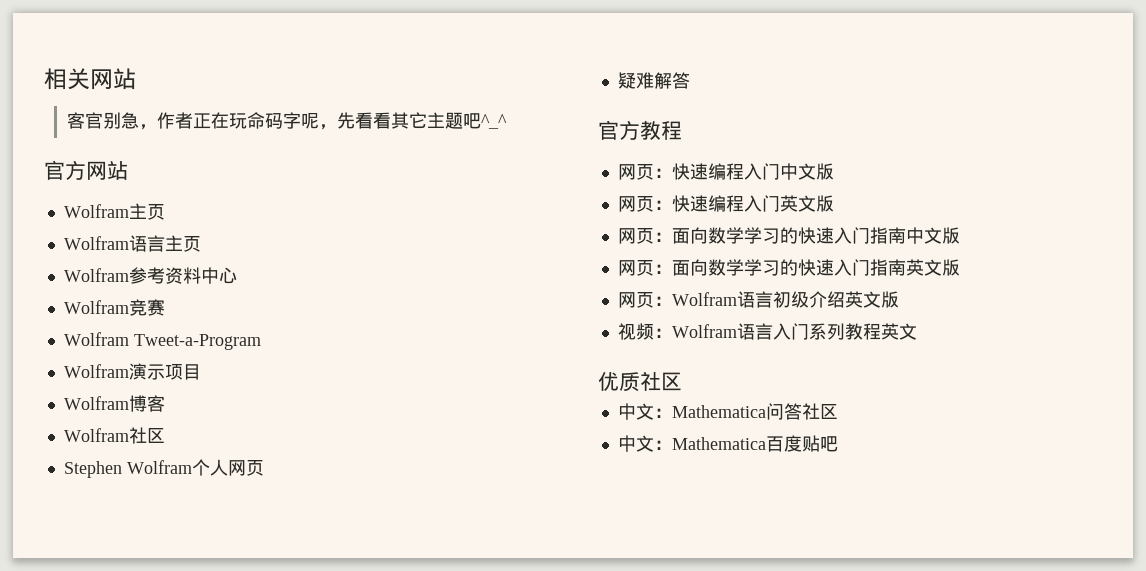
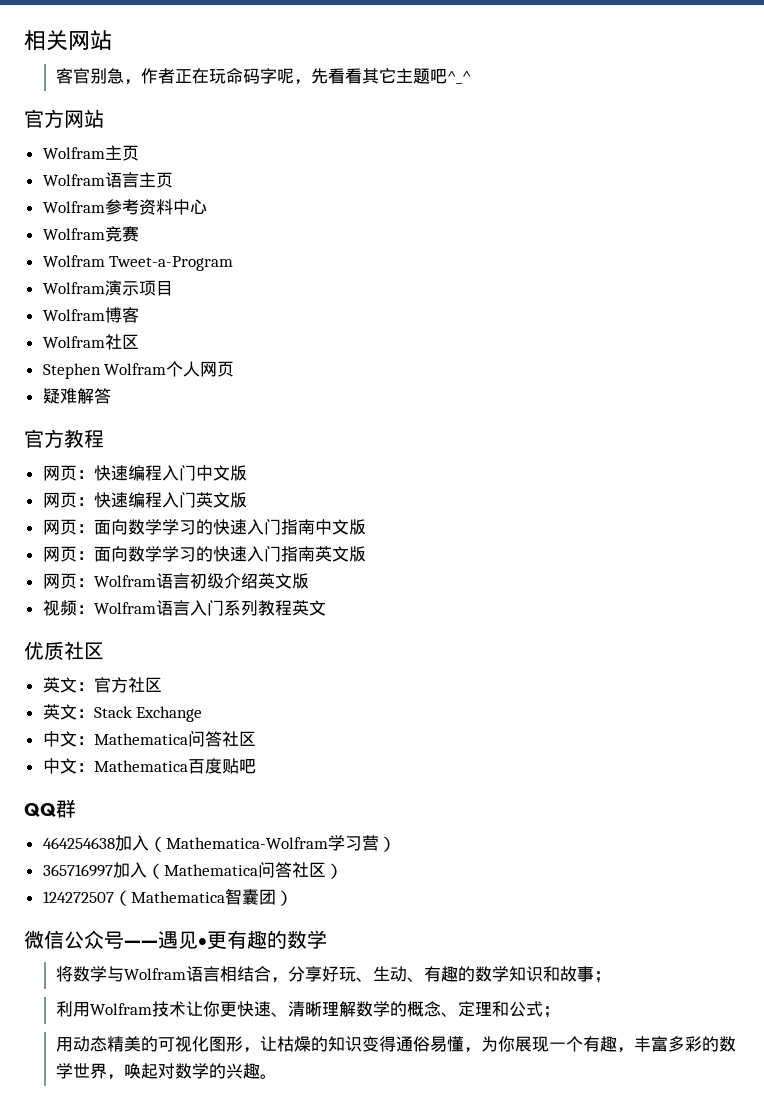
+ 英文：官方社区
+ 英文：Stack Exchange
+ QQ群
+ 464254638加入（Mathematica-Wolfram学习营）
+ 365716997加入（Mathematica问答社区）
+ 124272507（Mathematica智囊团）
+ 微信公众号——遇见•更有趣的数学
+ 将数学与Wolfram语言相结合，分享好玩、生动、有趣的数学知识和故事；
+ 利用Wolfram技术让你更快速、清晰理解数学的概念、定理和公式；
+ 用动态精美的可视化图形，让枯燥的知识变得通俗易懂，为你展现一个有趣，丰富多彩的数学世界，唤起对数学的兴趣。

